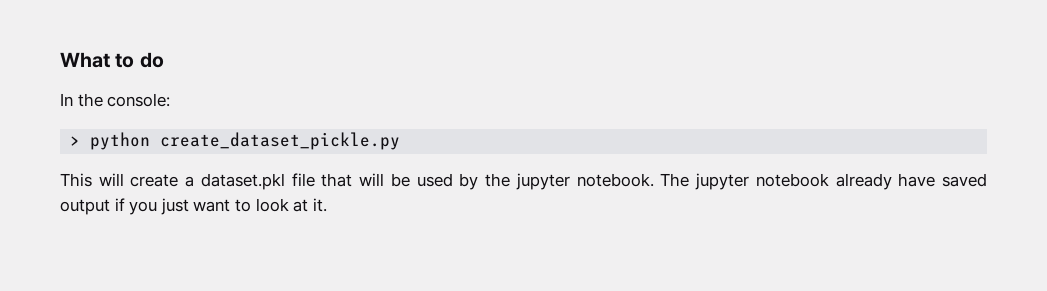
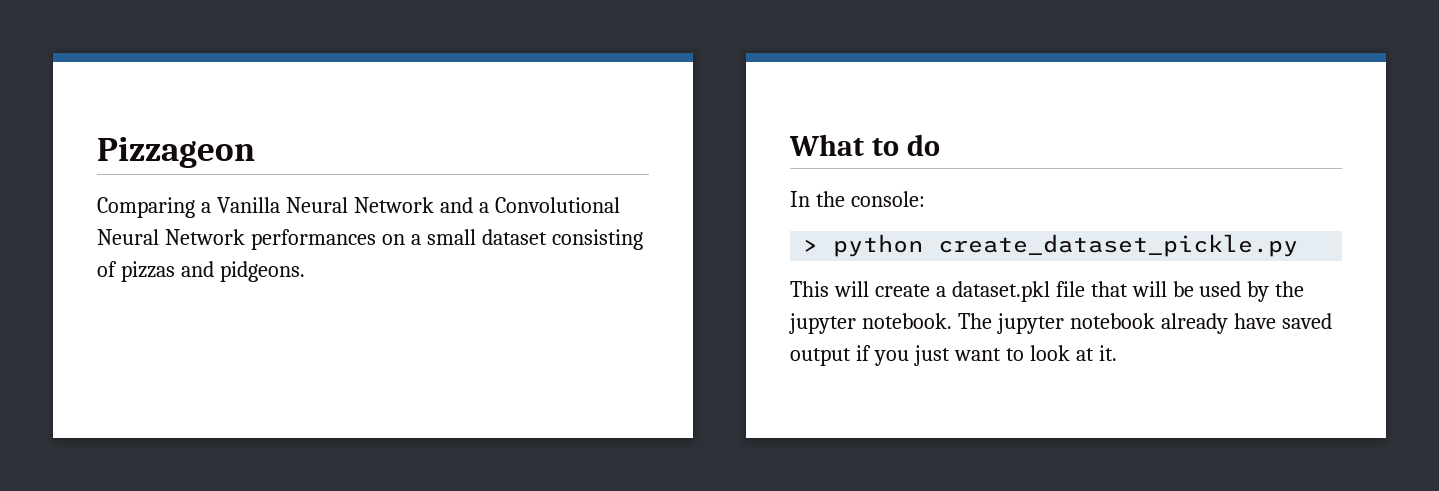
+ Pizzageon
+ Comparing a Vanilla Neural Network and a Convolutional Neural Network performances on a small dataset consisting of pizzas and pidgeons.

